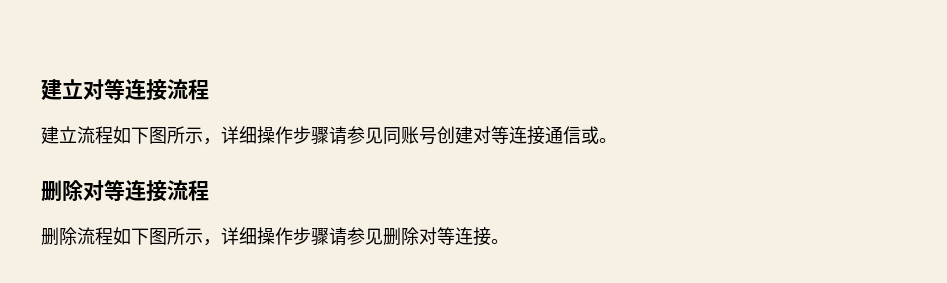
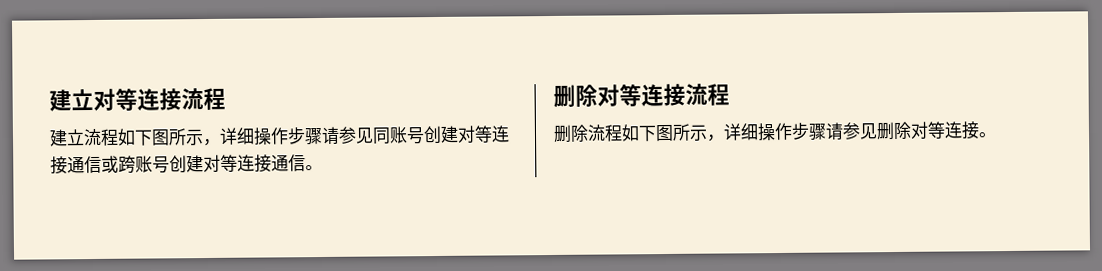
- 建立流程如下图所示，详细操作步骤请参见同账号创建对等连接通信或。
+ 建立流程如下图所示，详细操作步骤请参见同账号创建对等连接通信或跨账号创建对等连接通信。

